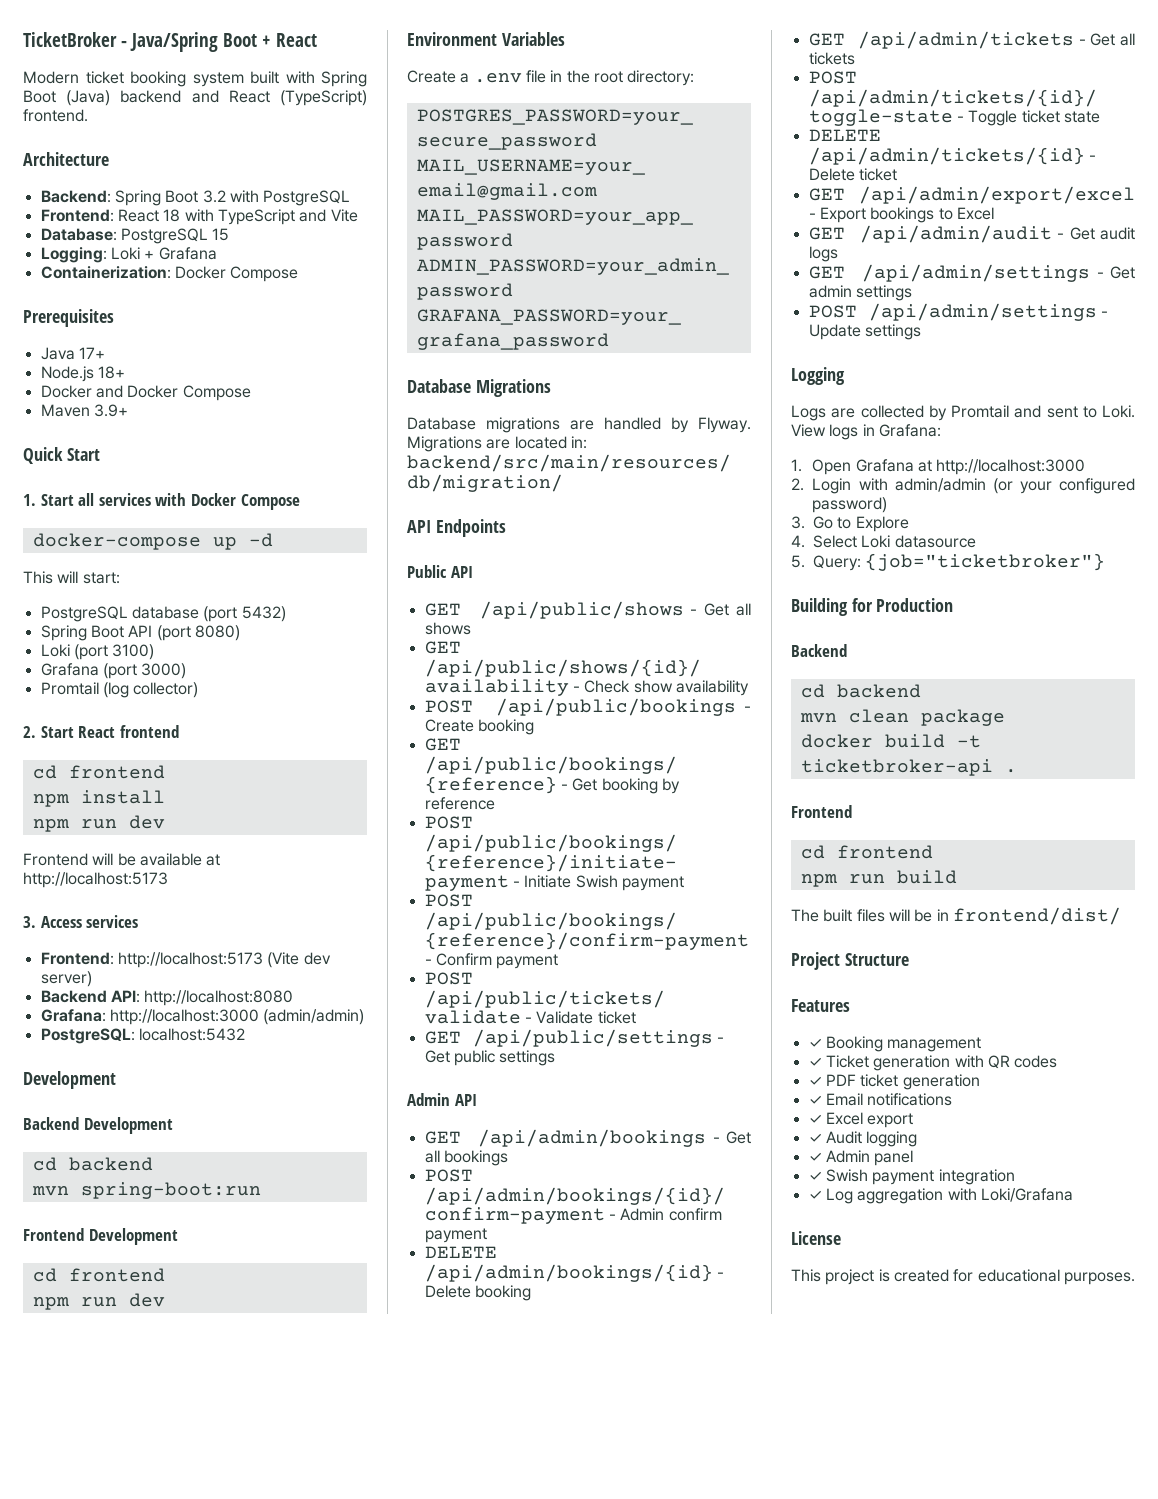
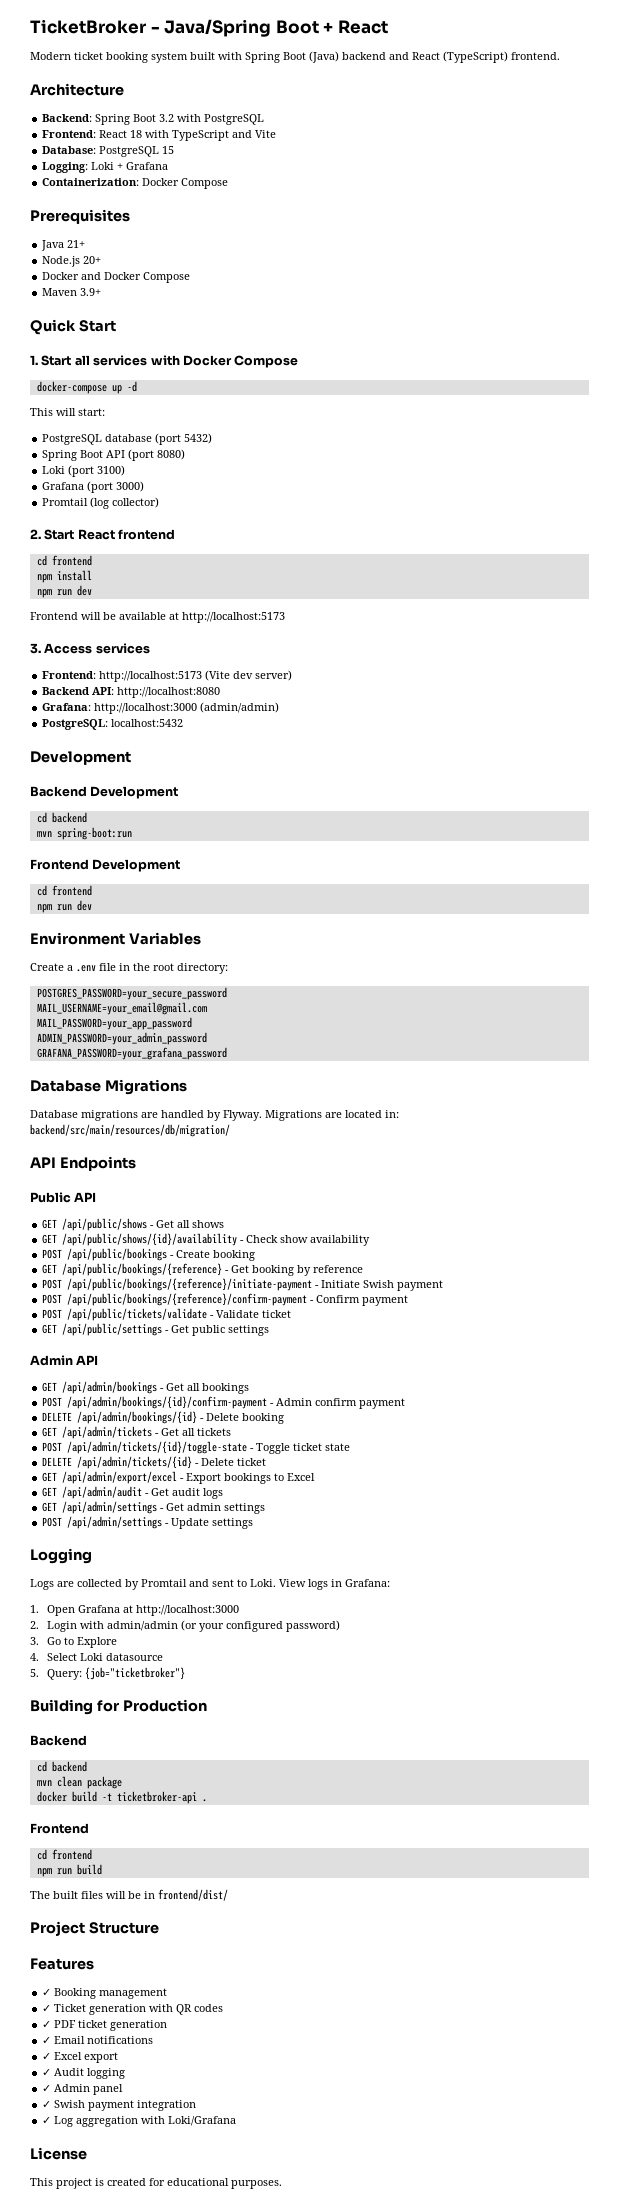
- Java 17+
+ Java 21+
- Node.js 18+
+ Node.js 20+

